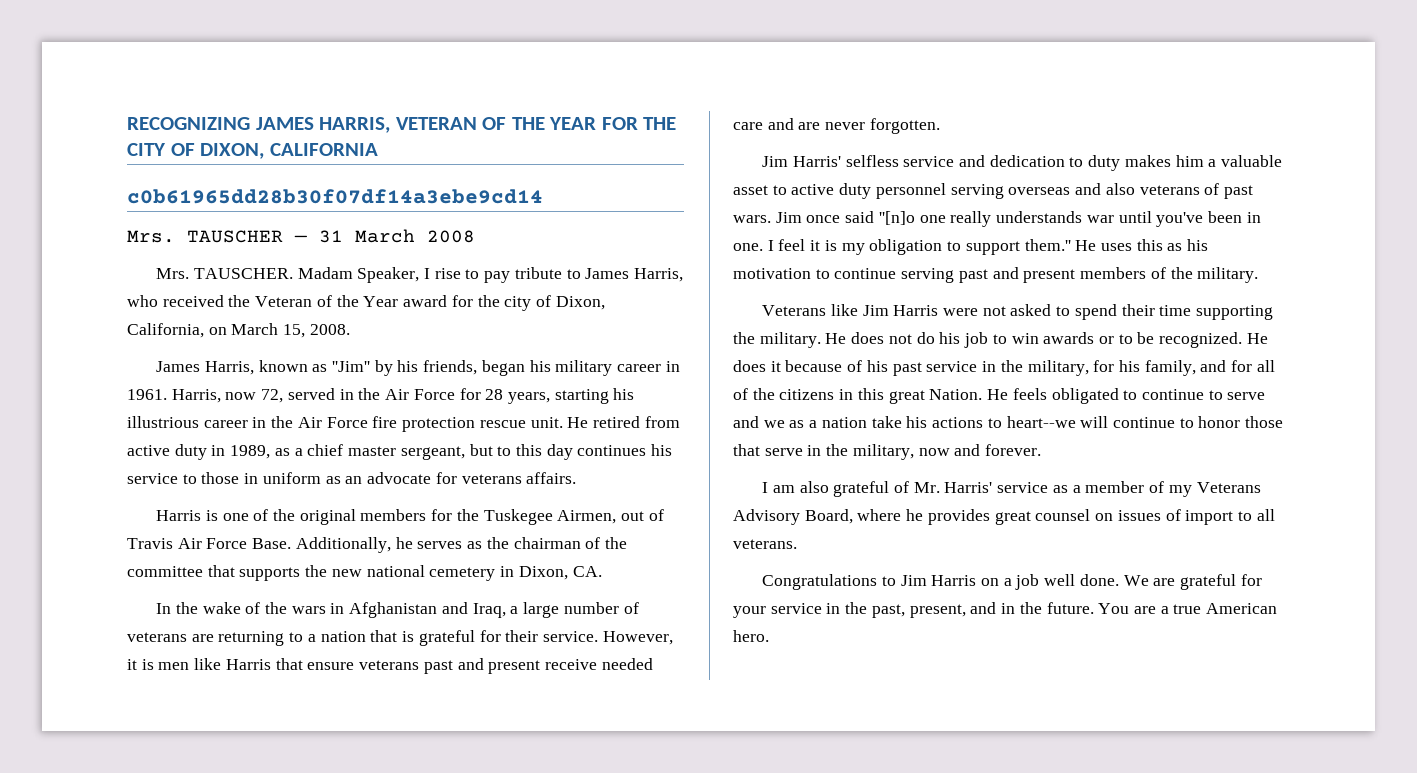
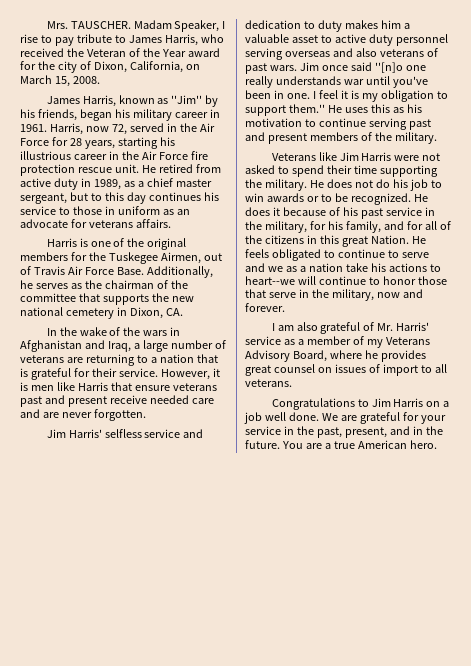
- RECOGNIZING JAMES HARRIS, VETERAN OF THE YEAR FOR THE CITY OF DIXON, CALIFORNIA
- c0b61965dd28b30f07df14a3ebe9cd14
- Mrs. TAUSCHER — 31 March 2008

